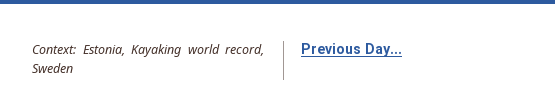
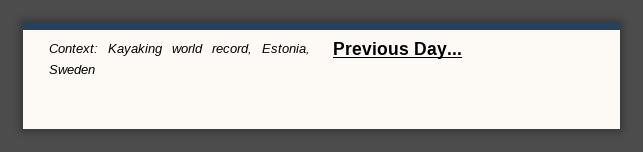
- Context: Estonia, Kayaking world record, Sweden
+ Context: Kayaking world record, Estonia, Sweden

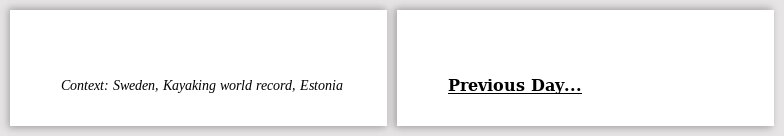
- Context: Kayaking world record, Estonia, Sweden
+ Context: Sweden, Kayaking world record, Estonia

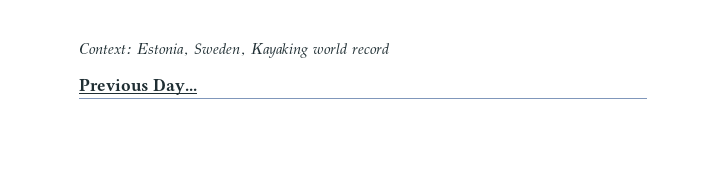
- Context: Sweden, Kayaking world record, Estonia
+ Context: Estonia, Sweden, Kayaking world record

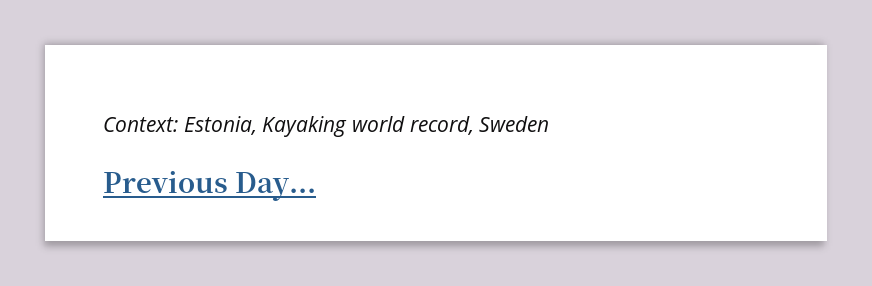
- Context: Estonia, Sweden, Kayaking world record
+ Context: Estonia, Kayaking world record, Sweden

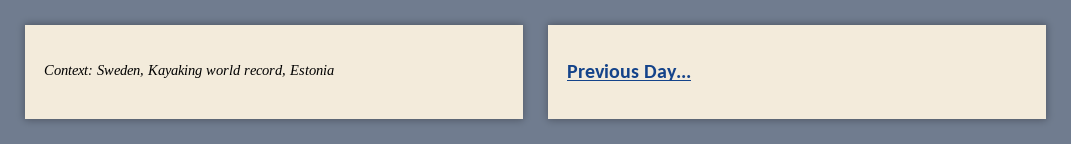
- Context: Estonia, Kayaking world record, Sweden
+ Context: Sweden, Kayaking world record, Estonia

